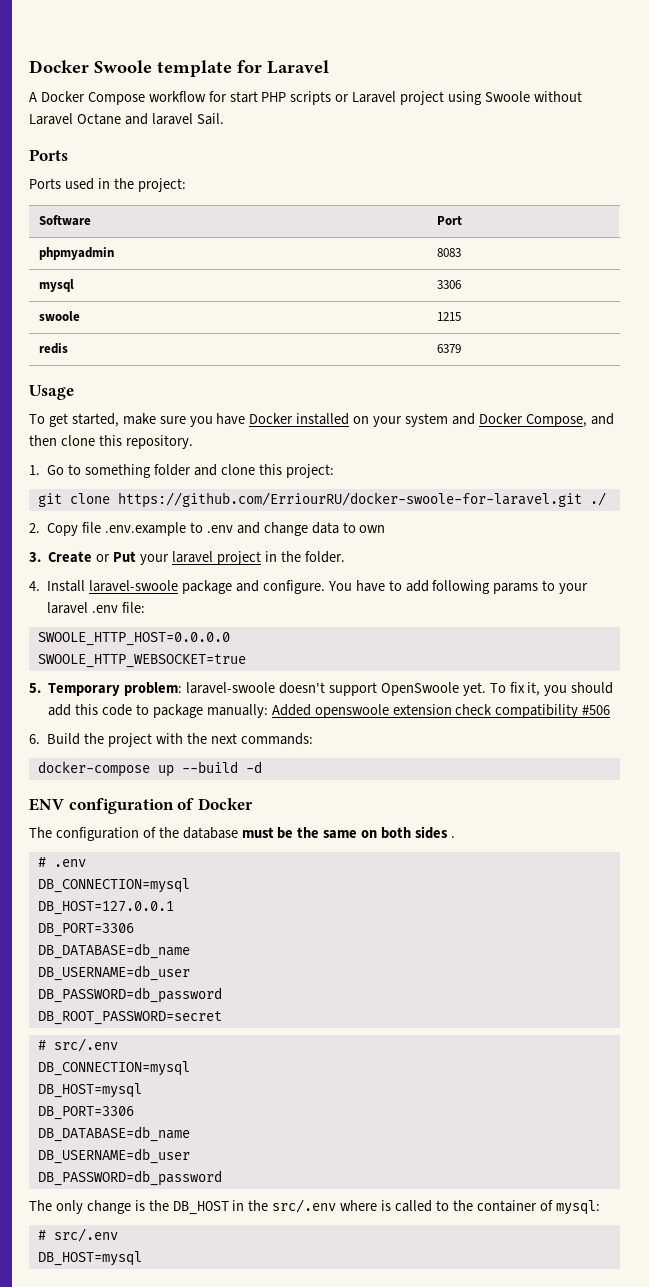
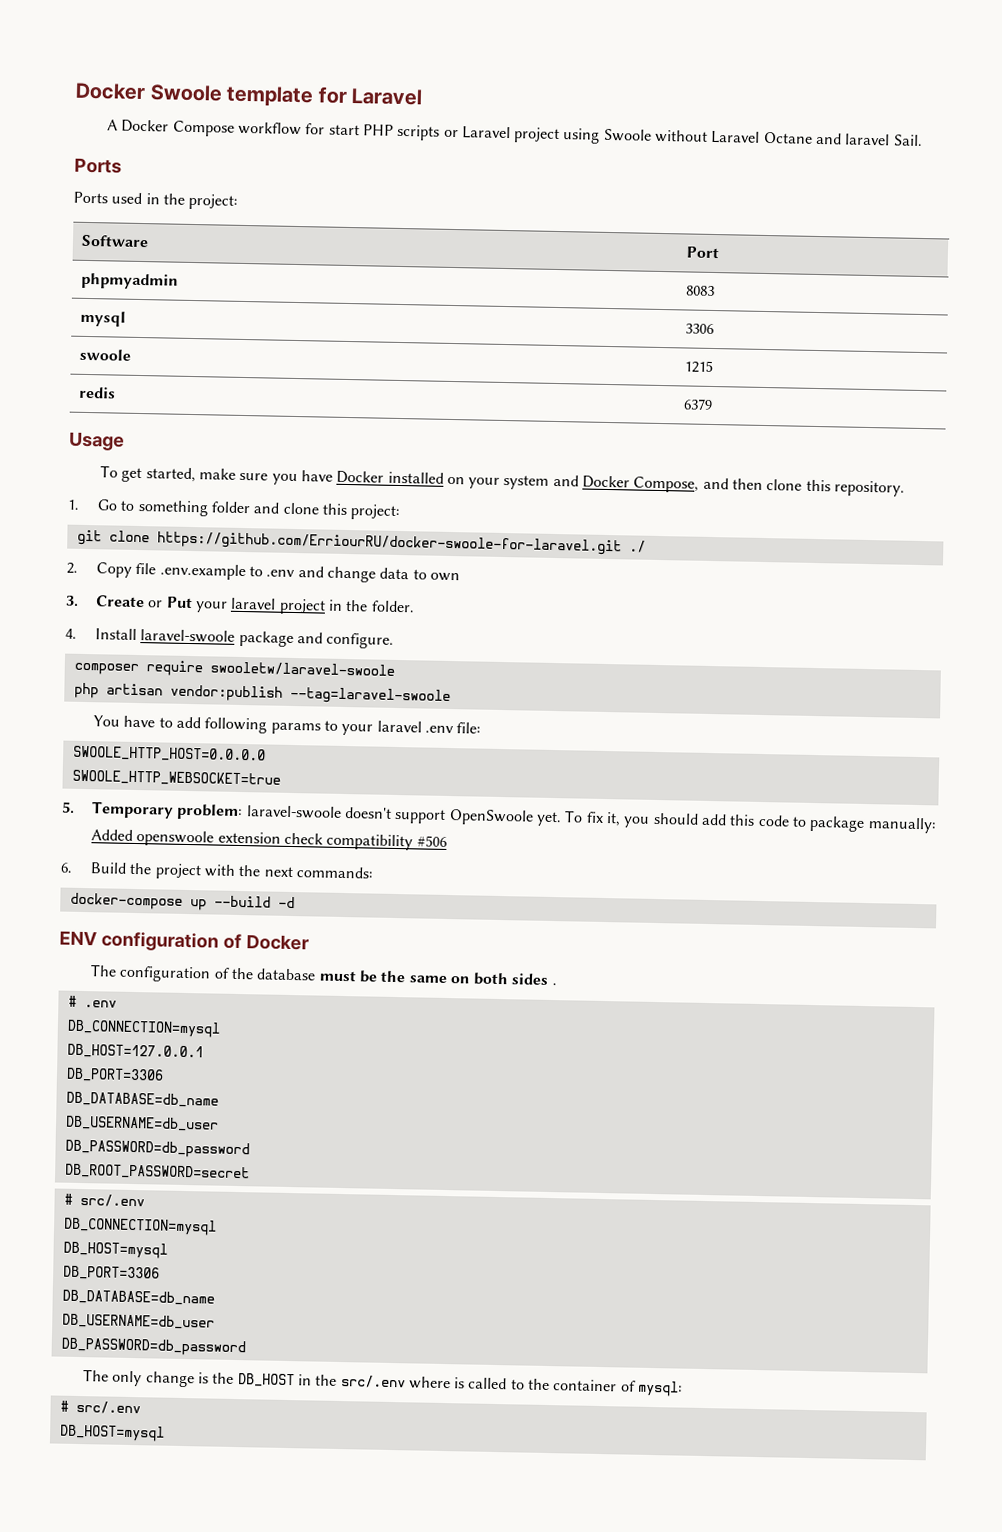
- 4. Install laravel-swoole package and configure. You have to add following params to your laravel .env file:
+ 4. Install laravel-swoole package and configure.
+ composer require swooletw/laravel-swoole
+ php artisan vendor:publish --tag=laravel-swoole
+ You have to add following params to your laravel .env file:

